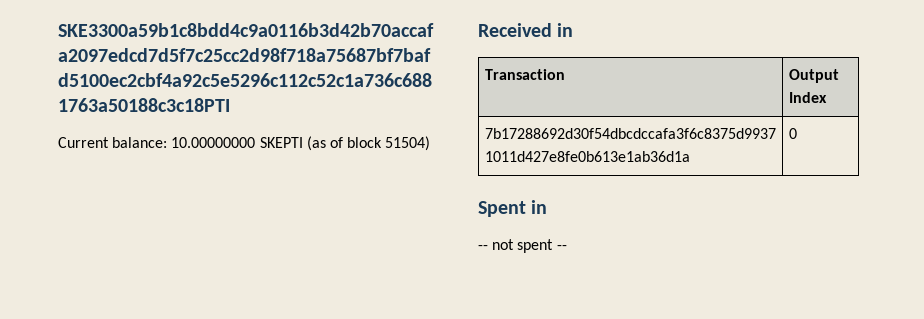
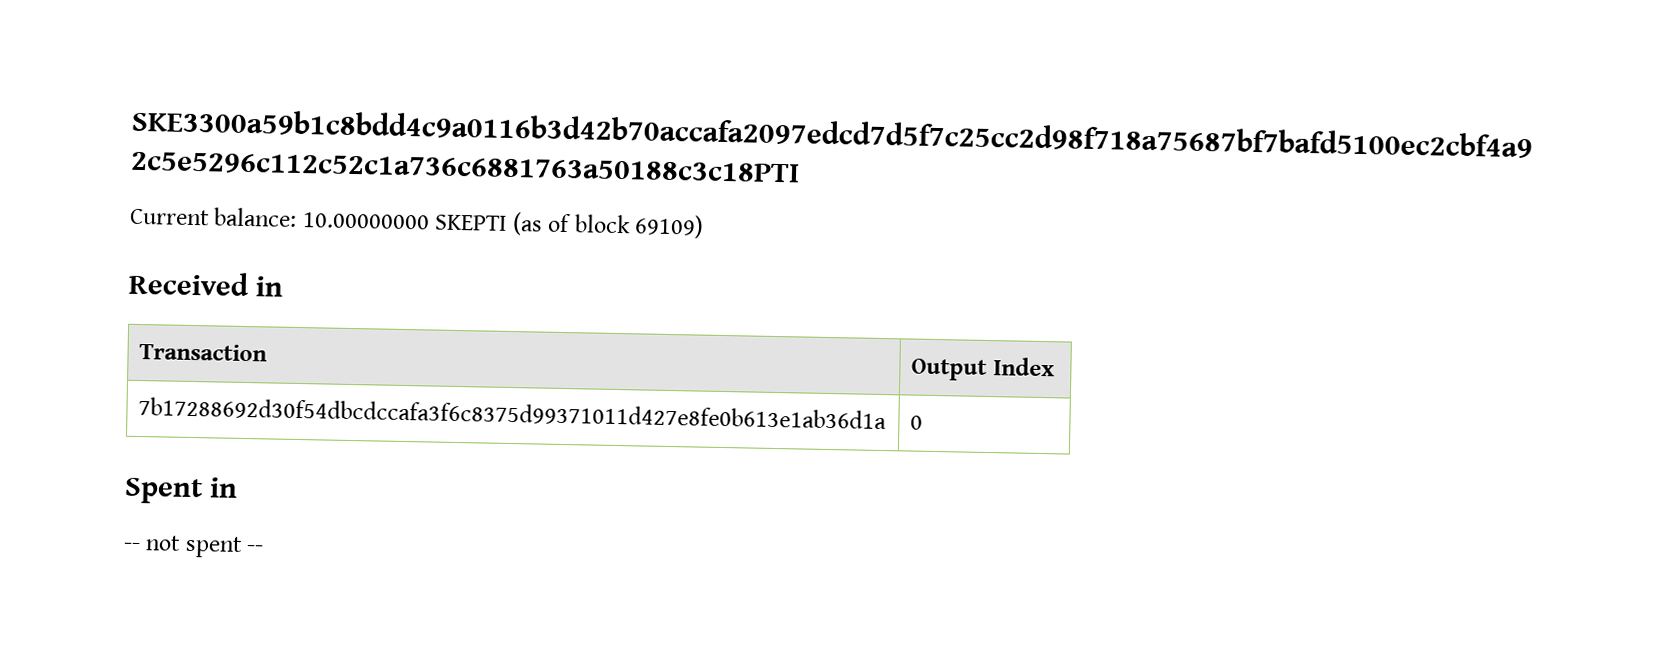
- Current balance: 10.00000000 SKEPTI (as of block 51504)
+ Current balance: 10.00000000 SKEPTI (as of block 69109)

